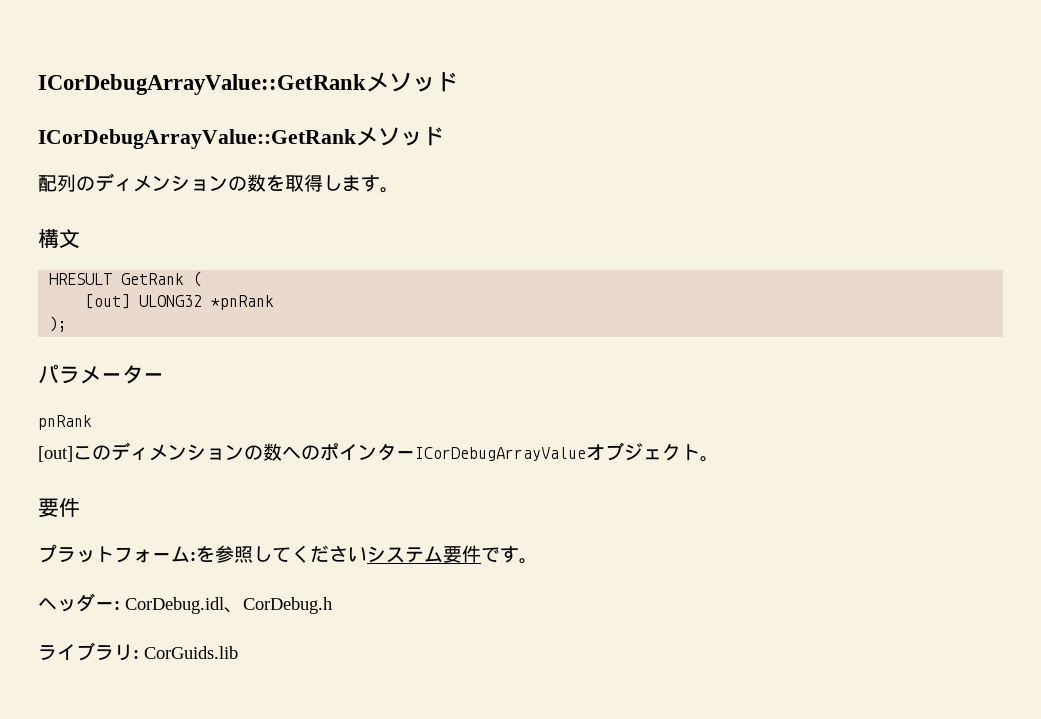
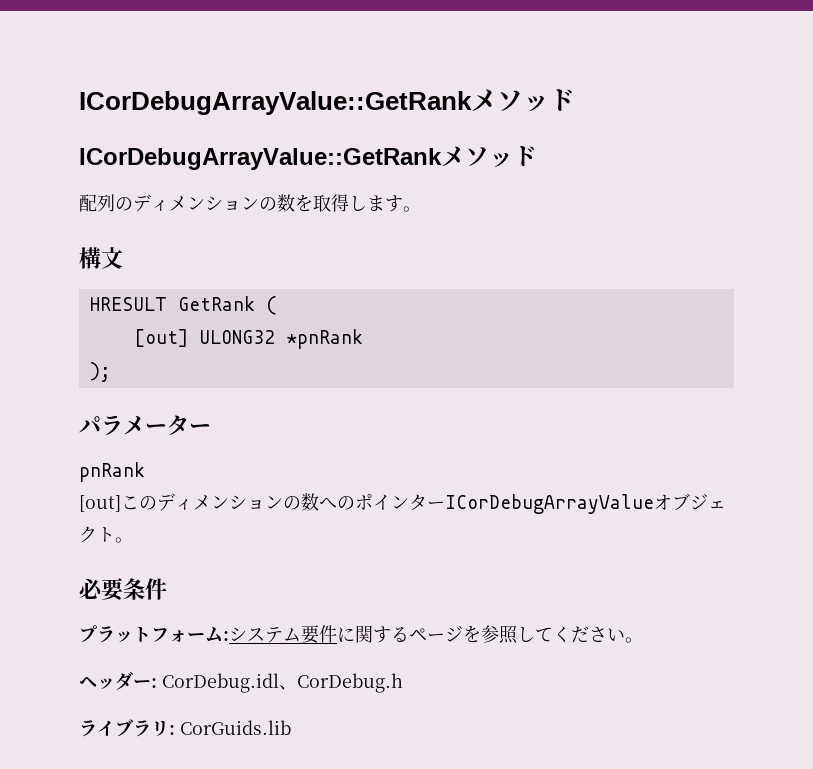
  [out]このディメンションの数へのポインターICorDebugArrayValueオブジェクト。
- 要件
+ 必要条件
- プラットフォーム:を参照してくださいシステム要件です。
+ プラットフォーム:システム要件に関するページを参照してください。

